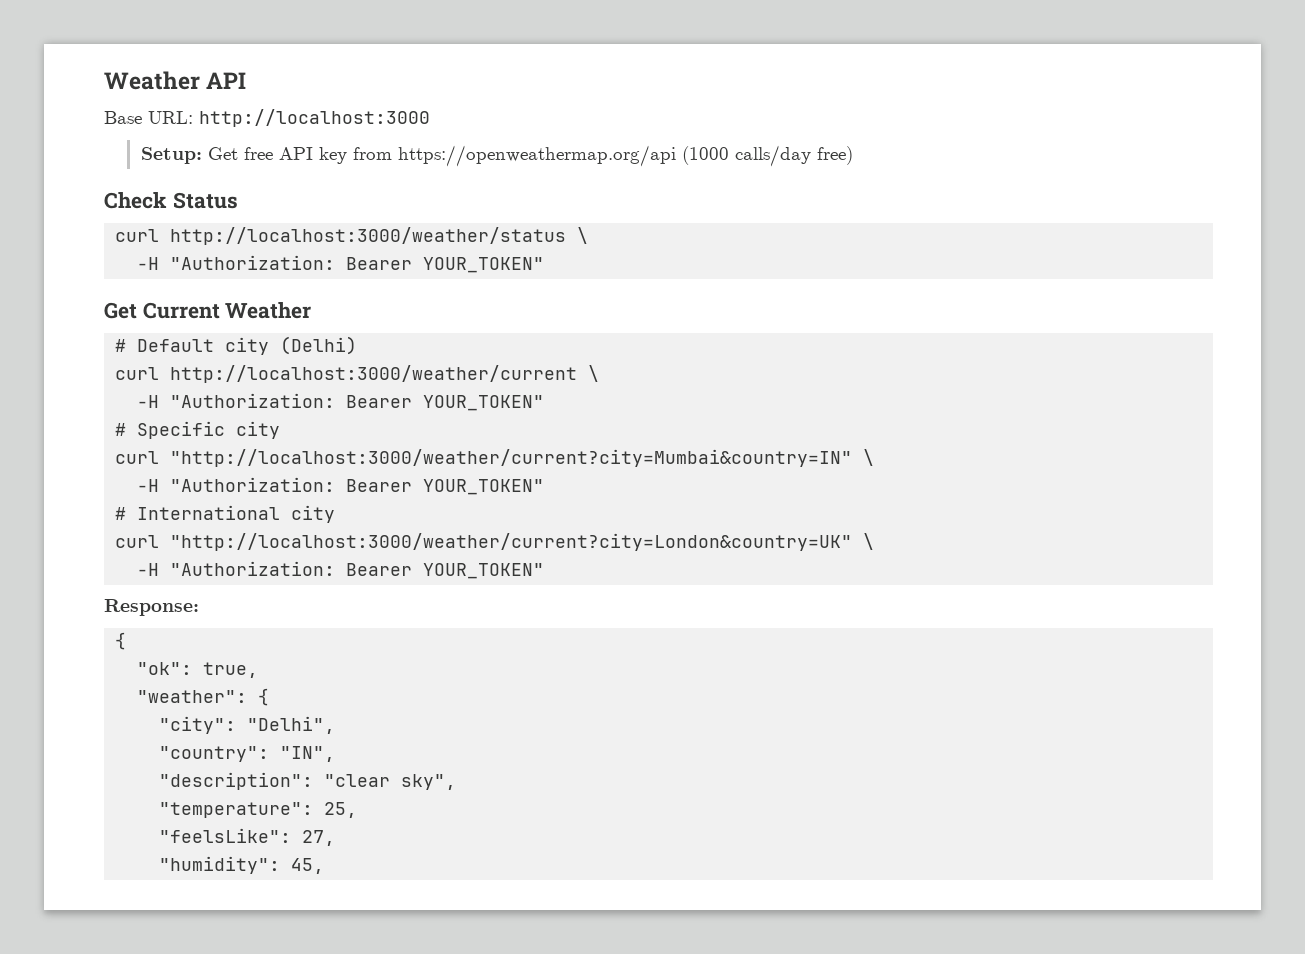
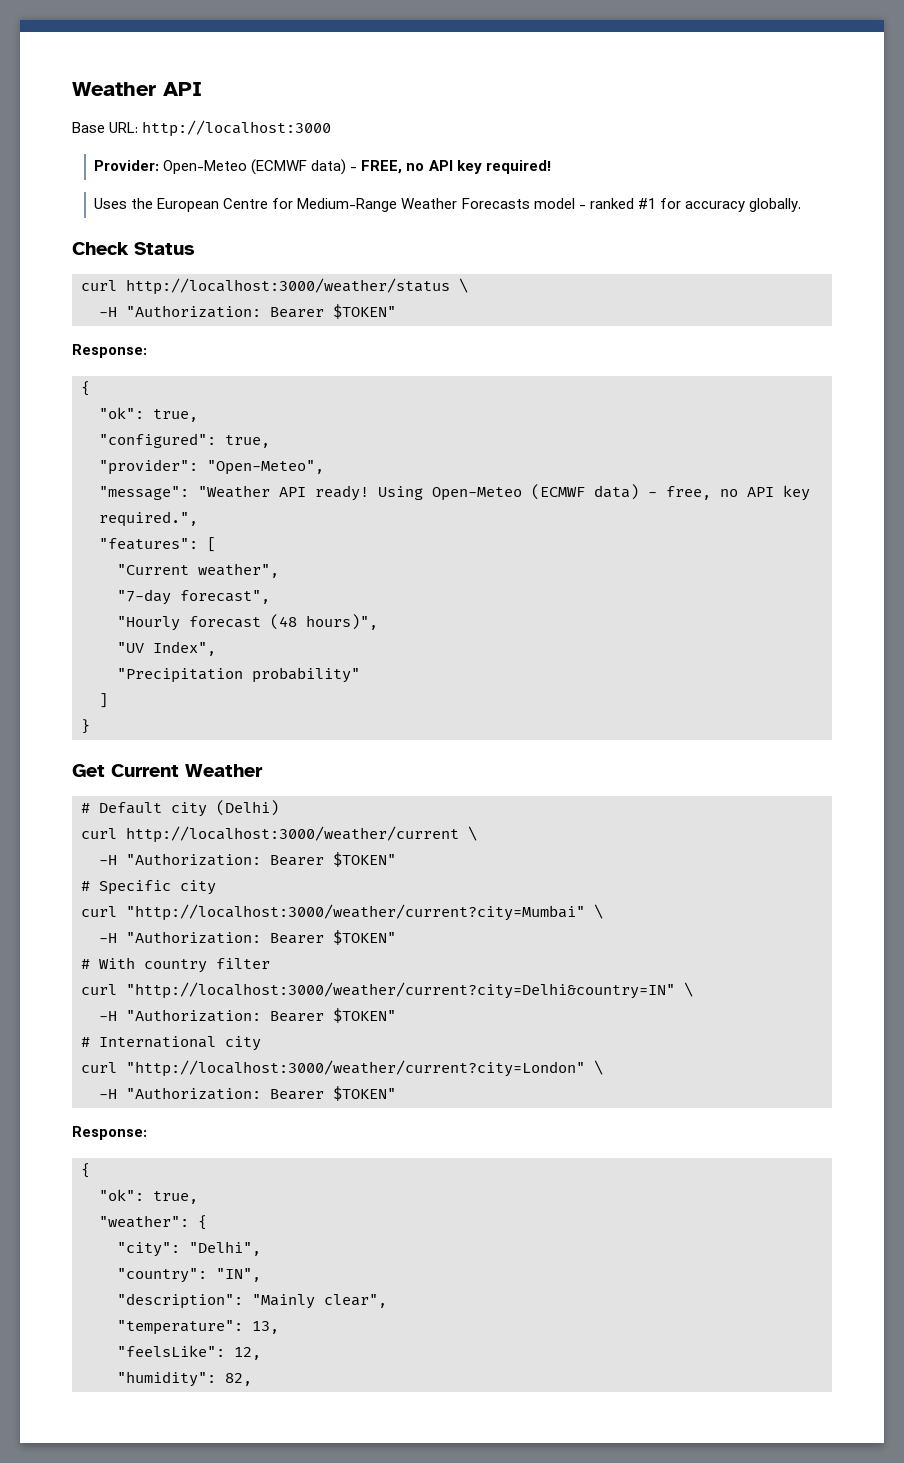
- Setup: Get free API key from https://openweathermap.org/api (1000 calls/day free)
+ Provider: Open-Meteo (ECMWF data) - FREE, no API key required!
+ Uses the European Centre for Medium-Range Weather Forecasts model - ranked #1 for accuracy globally.
  curl http://localhost:3000/weather/status \
- -H "Authorization: Bearer YOUR_TOKEN"
+ -H "Authorization: Bearer $TOKEN"
+ Response:
+ {
+ "ok": true,
+ "configured": true,
+ "provider": "Open-Meteo",
+ "message": "Weather API ready! Using Open-Meteo (ECMWF data) - free, no API key required.",
+ "features": [
+ "Current weather",
+ "7-day forecast",
+ "Hourly forecast (48 hours)",
+ "UV Index",
+ "Precipitation probability"
+ ]
+ }
  curl http://localhost:3000/weather/current \
- -H "Authorization: Bearer YOUR_TOKEN"
+ -H "Authorization: Bearer $TOKEN"
- curl "http://localhost:3000/weather/current?city=Mumbai&country=IN" \
- -H "Authorization: Bearer YOUR_TOKEN"
+ curl "http://localhost:3000/weather/current?city=Mumbai" \
+ -H "Authorization: Bearer $TOKEN"
+ # With country filter
+ curl "http://localhost:3000/weather/current?city=Delhi&country=IN" \
+ -H "Authorization: Bearer $TOKEN"
- curl "http://localhost:3000/weather/current?city=London&country=UK" \
- -H "Authorization: Bearer YOUR_TOKEN"
+ curl "http://localhost:3000/weather/current?city=London" \
+ -H "Authorization: Bearer $TOKEN"
- "description": "clear sky",
+ "description": "Mainly clear",
- "temperature": 25,
+ "temperature": 13,
- "feelsLike": 27,
+ "feelsLike": 12,
- "humidity": 45,
+ "humidity": 82,

